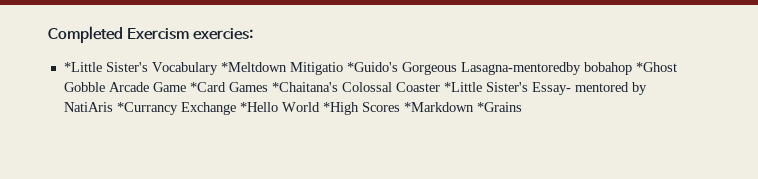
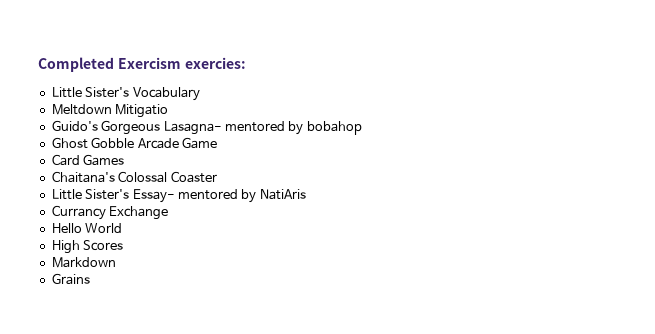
- *Little Sister's Vocabulary *Meltdown Mitigatio *Guido's Gorgeous Lasagna-mentoredby bobahop *Ghost Gobble Arcade Game *Card Games *Chaitana's Colossal Coaster *Little Sister's Essay- mentored by NatiAris *Currancy Exchange *Hello World *High Scores *Markdown *Grains
+ Little Sister's Vocabulary
+ Meltdown Mitigatio
+ Guido's Gorgeous Lasagna- mentored by bobahop
+ Ghost Gobble Arcade Game
+ Card Games
+ Chaitana's Colossal Coaster
+ Little Sister's Essay- mentored by NatiAris
+ Currancy Exchange
+ Hello World
+ High Scores
+ Markdown
+ Grains

